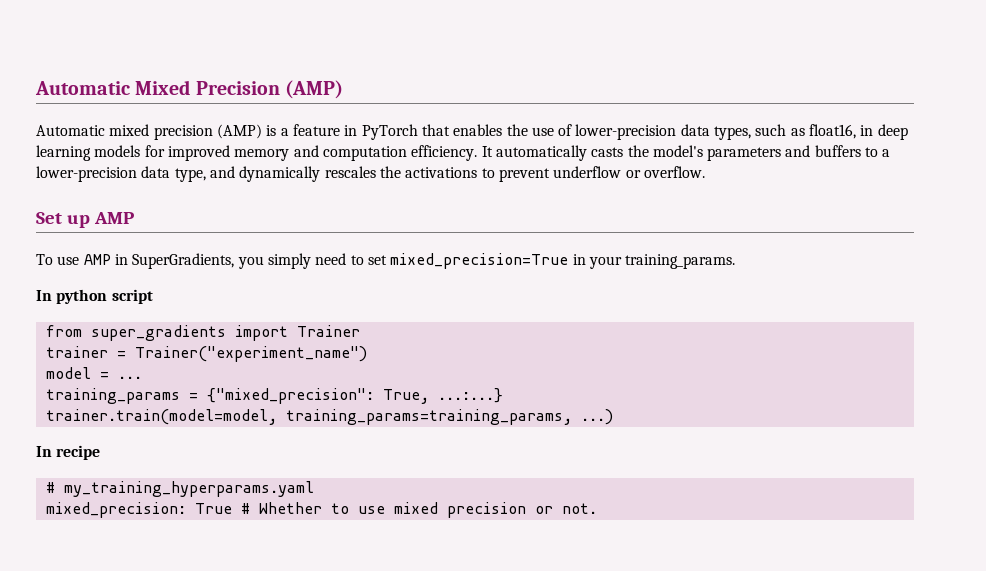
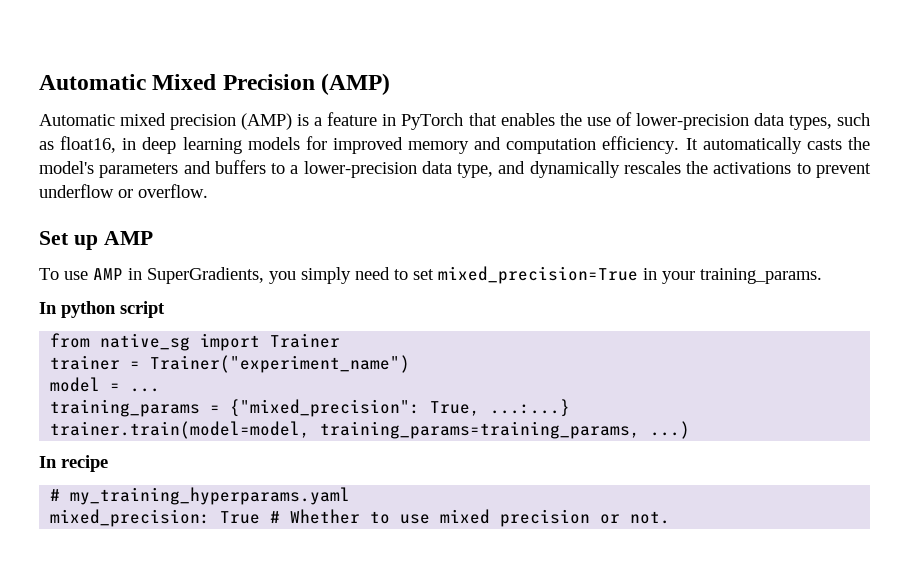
- from super_gradients import Trainer
+ from native_sg import Trainer

